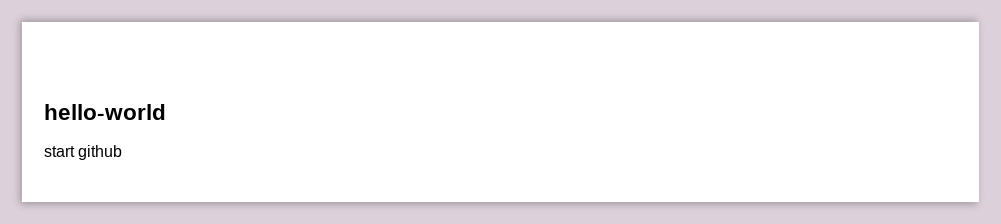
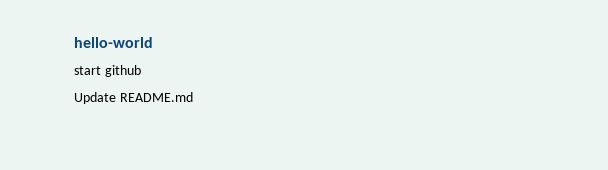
+ Update README.md

